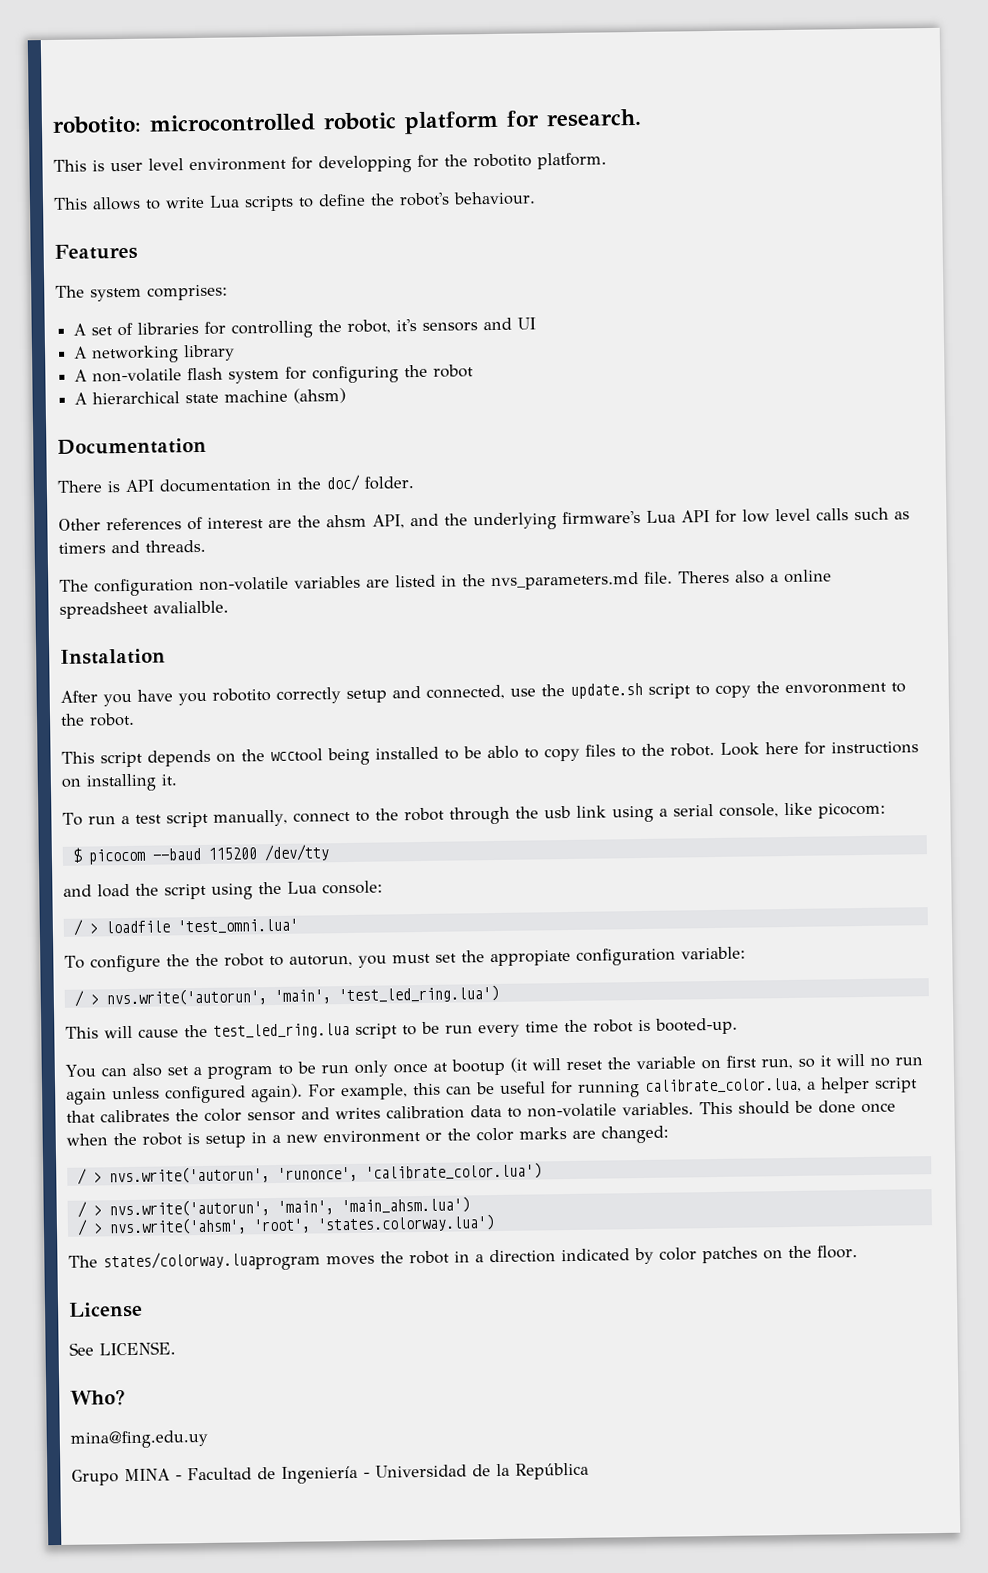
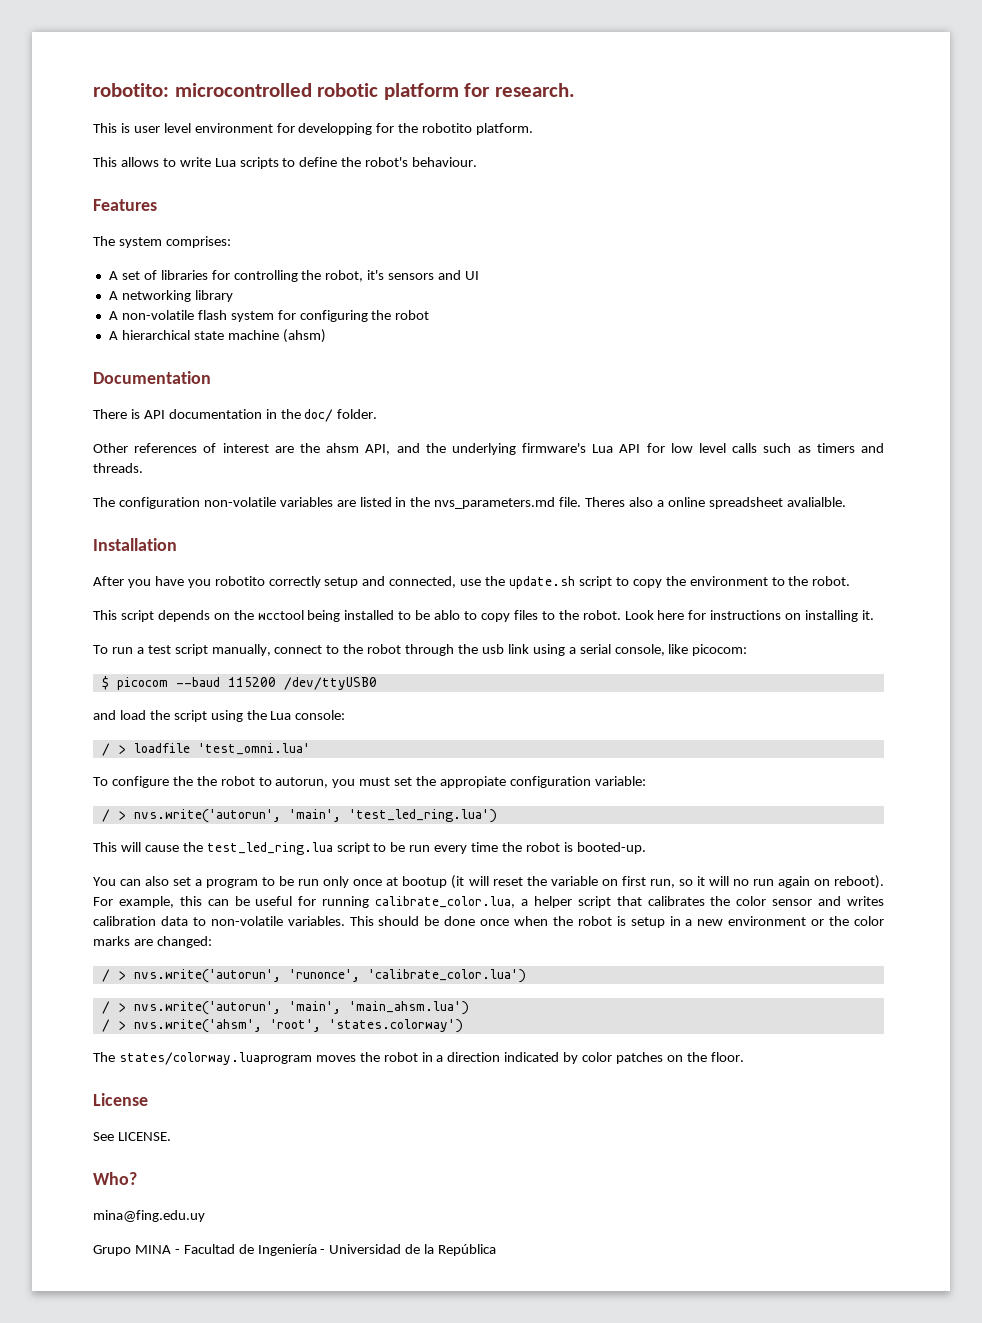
- Instalation
+ Installation
- After you have you robotito correctly setup and connected, use the update.sh script to copy the envoronment to the robot.
+ After you have you robotito correctly setup and connected, use the update.sh script to copy the environment to the robot.
- $ picocom --baud 115200 /dev/tty
+ $ picocom --baud 115200 /dev/ttyUSB0
- You can also set a program to be run only once at bootup (it will reset the variable on first run, so it will no run again unless configured again).
+ You can also set a program to be run only once at bootup (it will reset the variable on first run, so it will no run again on reboot).
- / > nvs.write('ahsm', 'root', 'states.colorway.lua')
+ / > nvs.write('ahsm', 'root', 'states.colorway')

